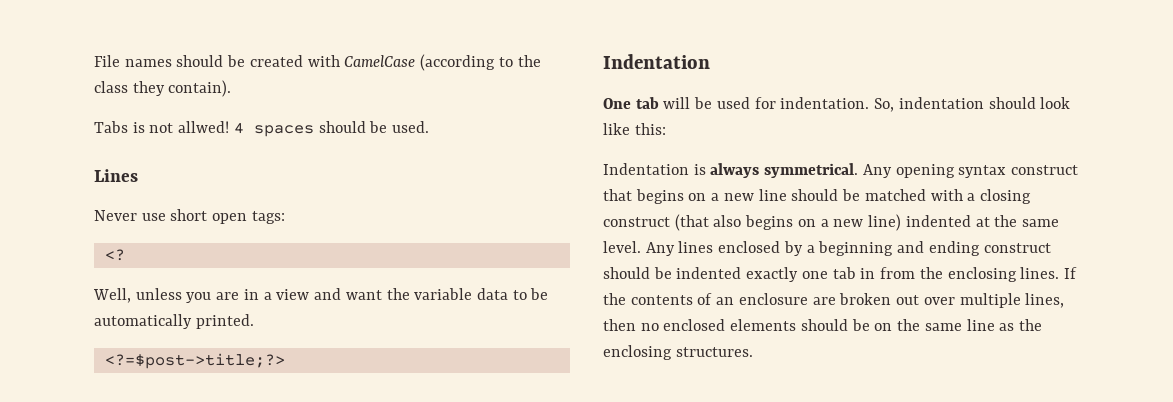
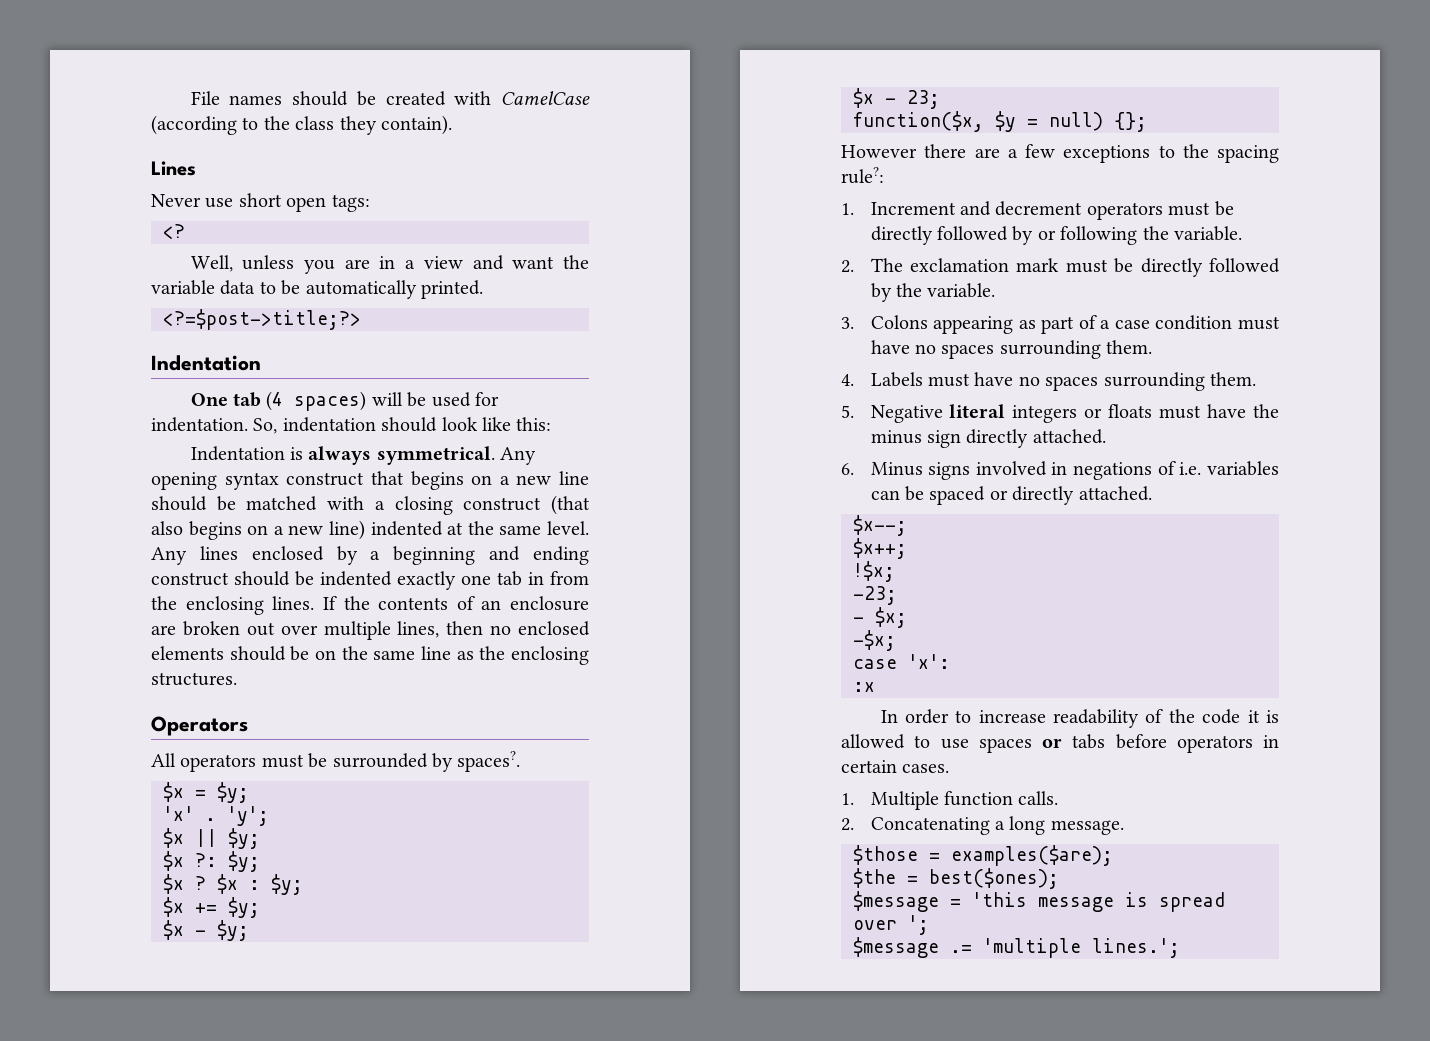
- Tabs is not allwed! 4 spaces should be used.
- One tab will be used for indentation.
+ One tab (4 spaces) will be used for indentation.
+ Operators
+ All operators must be surrounded by spaces?.
+ $x = $y;
+ 'x' . 'y';
+ $x || $y;
+ $x ?: $y;
+ $x ? $x : $y;
+ $x += $y;
+ $x - $y;
+ $x - 23;
+ function($x, $y = null) {};
+ However there are a few exceptions to the spacing rule?:
+ 1. Increment and decrement operators must be directly followed by or following the variable.
+ 2. The exclamation mark must be directly followed by the variable.
+ 3. Colons appearing as part of a case condition must have no spaces surrounding them.
+ 4. Labels must have no spaces surrounding them.
+ 5. Negative literal integers or floats must have the minus sign directly attached.
+ 6. Minus signs involved in negations of i.e. variables can be spaced or directly attached.
+ $x--;
+ $x++;
+ !$x;
+ -23;
+ - $x;
+ -$x;
+ case 'x':
+ :x
+ In order to increase readability of the code it is allowed to use spaces or tabs before operators in certain cases.
+ 1. Multiple function calls.
+ 2. Concatenating a long message.
+ $those = examples($are);
+ $the = best($ones);
+ $message = 'this message is spread over ';
+ $message .= 'multiple lines.';

